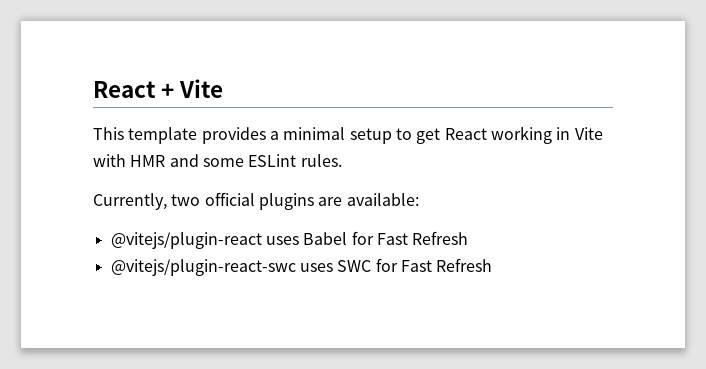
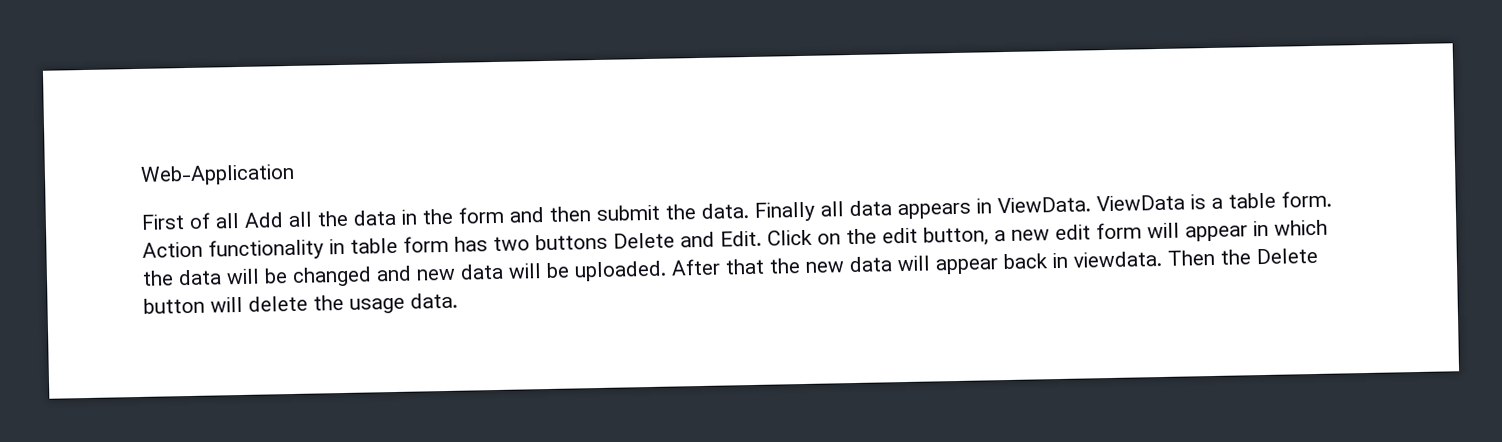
- React + Vite
- This template provides a minimal setup to get React working in Vite with HMR and some ESLint rules.
- Currently, two official plugins are available:
- @vitejs/plugin-react uses Babel for Fast Refresh
- @vitejs/plugin-react-swc uses SWC for Fast Refresh
+ Web-Application
+ First of all Add all the data in the form and then submit the data. Finally all data appears in ViewData. ViewData is a table form. Action functionality in table form has two buttons Delete and Edit. Click on the edit button, a new edit form will appear in which the data will be changed and new data will be uploaded. After that the new data will appear back in viewdata. Then the Delete button will delete the usage data.

